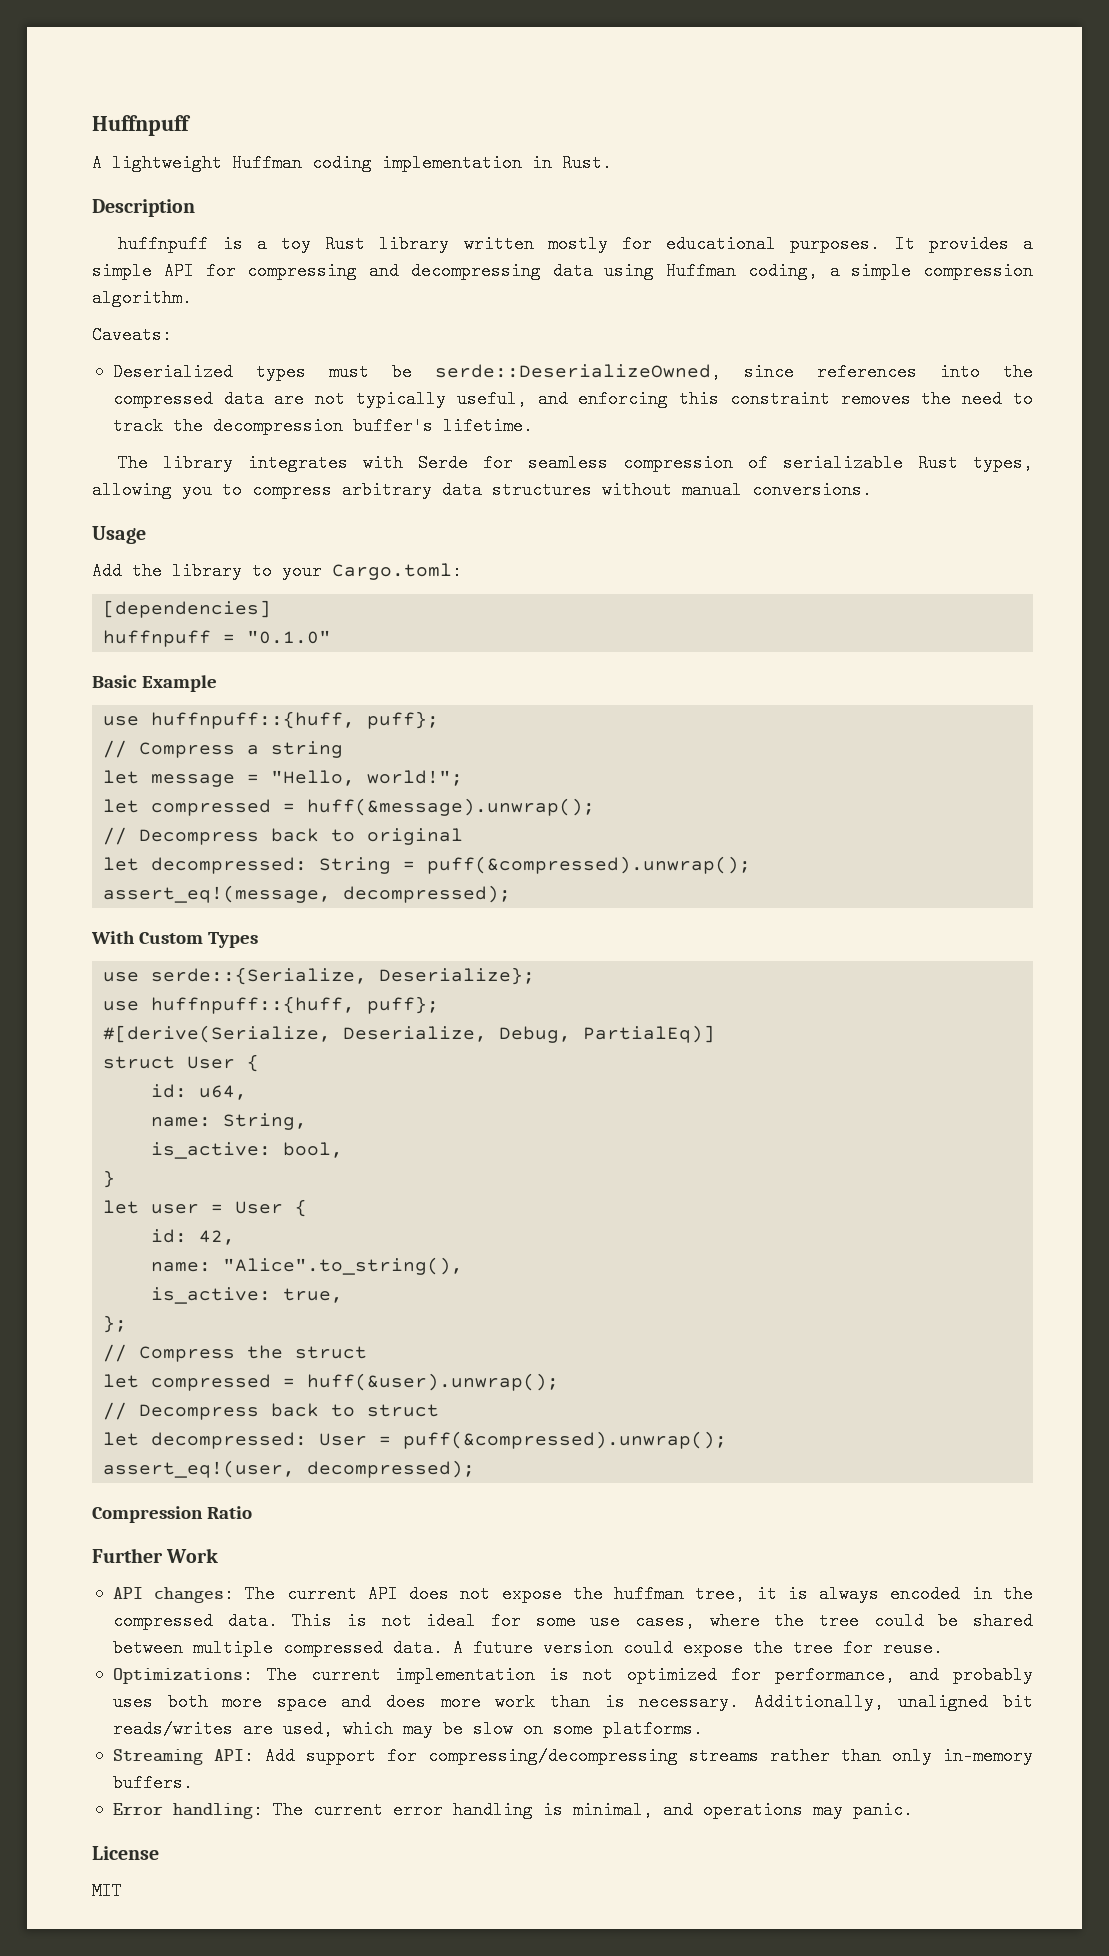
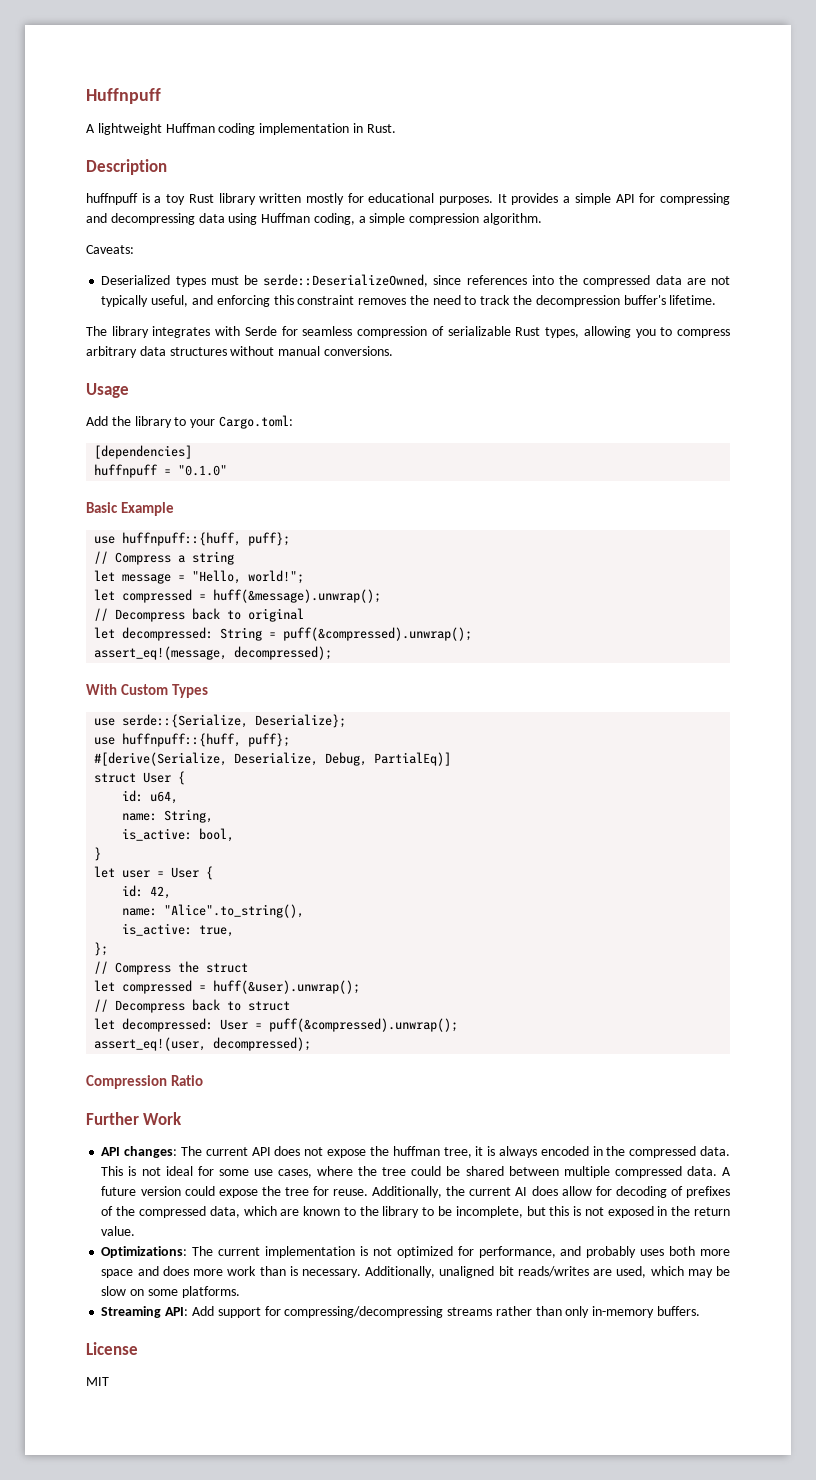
+ Additionally, the current AI does allow for decoding of prefixes of the compressed data, which are known to the library to be incomplete, but this is not exposed in the return value.
- Error handling: The current error handling is minimal, and operations may panic.

